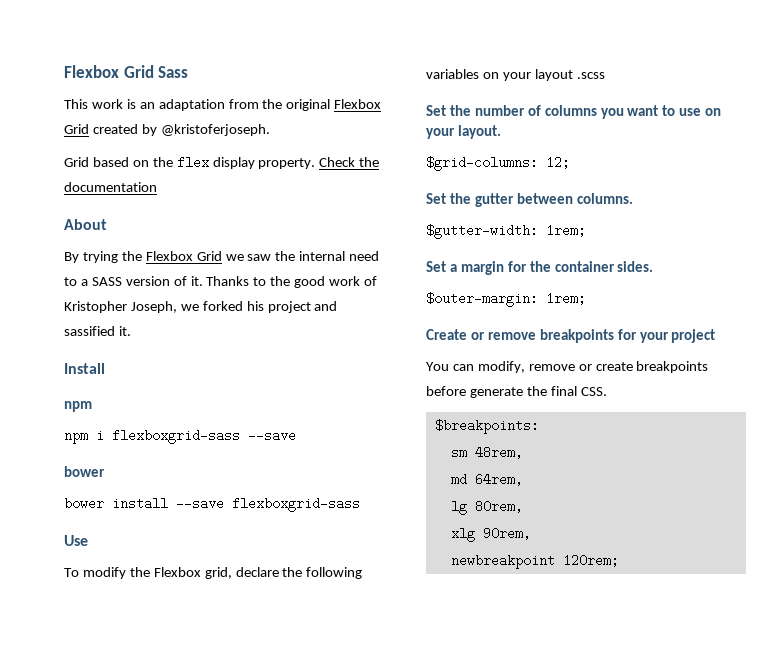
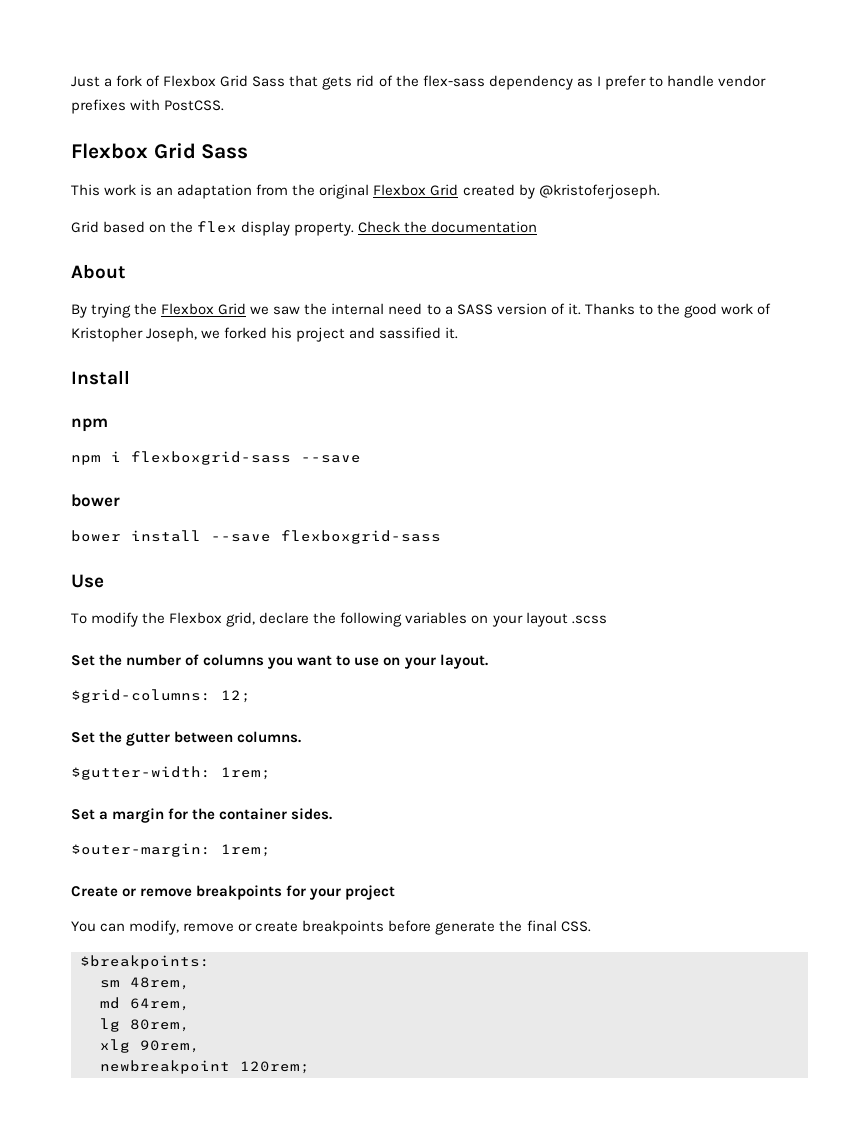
+ Just a fork of Flexbox Grid Sass that gets rid of the flex-sass dependency as I prefer to handle vendor prefixes with PostCSS.

